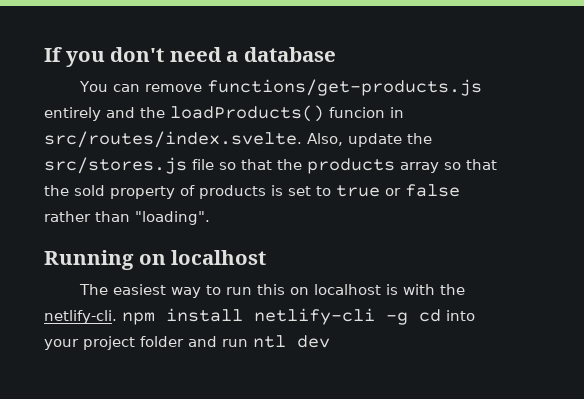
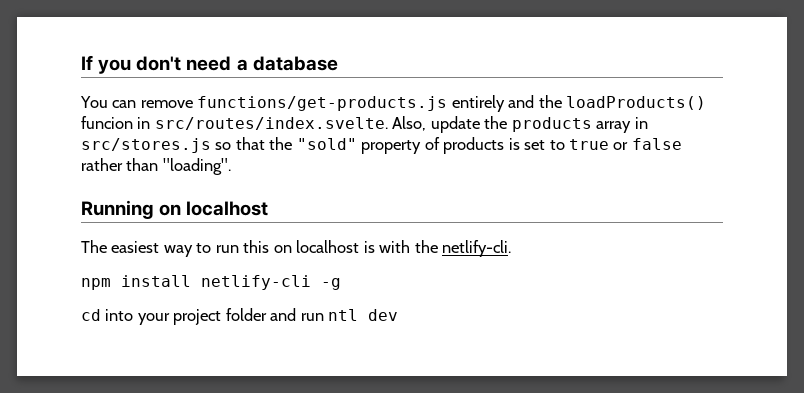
- You can remove functions/get-products.js entirely and the loadProducts() funcion in src/routes/index.svelte. Also, update the src/stores.js file so that the products array so that the sold property of products is set to true or false rather than "loading".
+ You can remove functions/get-products.js entirely and the loadProducts() funcion in src/routes/index.svelte. Also, update the products array in src/stores.js so that the "sold" property of products is set to true or false rather than "loading".
- The easiest way to run this on localhost is with the netlify-cli. npm install netlify-cli -g cd into your project folder and run ntl dev
+ The easiest way to run this on localhost is with the netlify-cli.
+ npm install netlify-cli -g
+ cd into your project folder and run ntl dev

